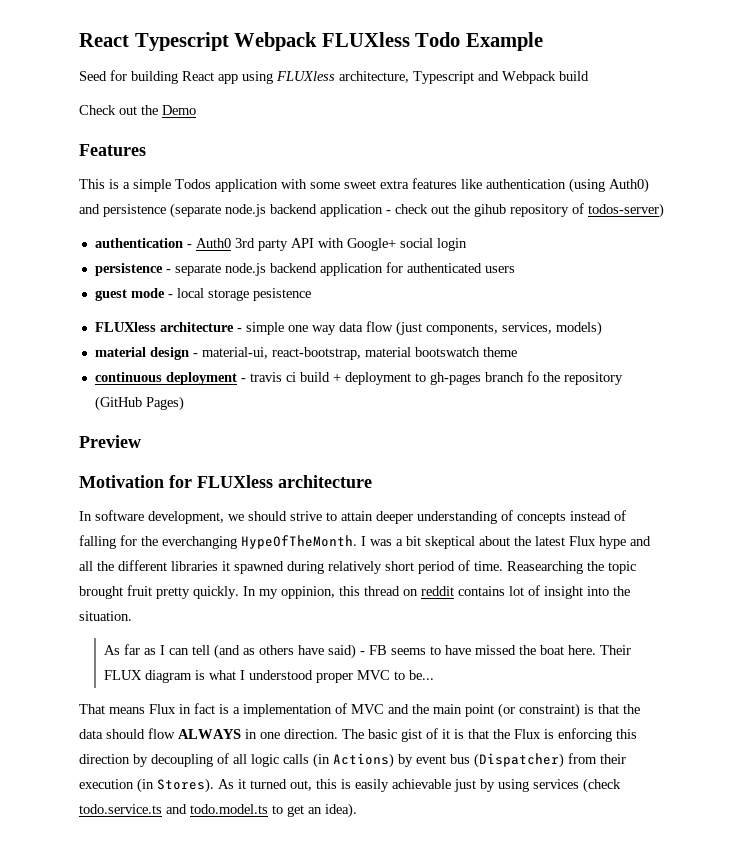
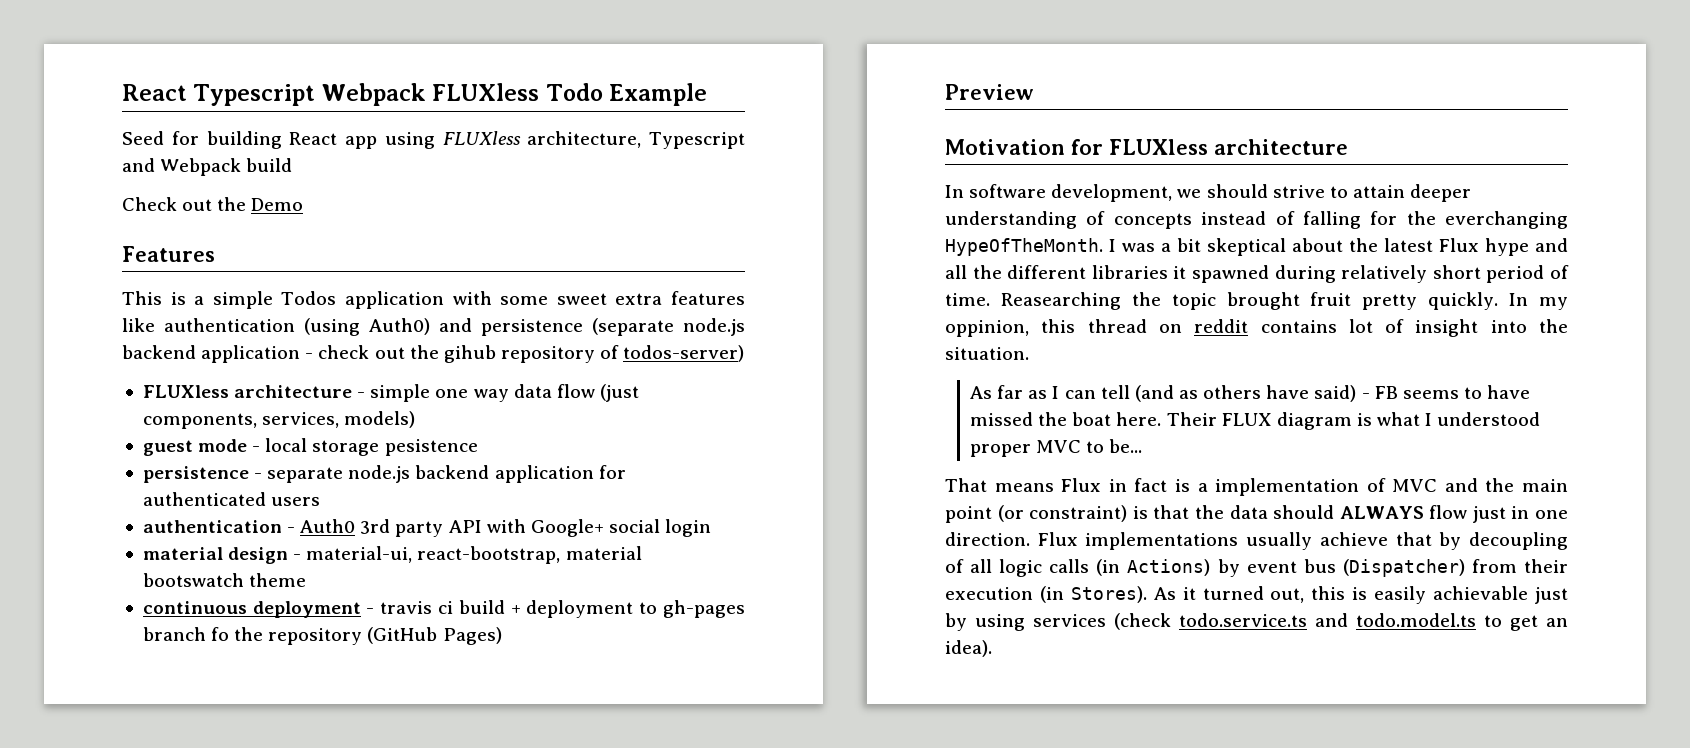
- authentication - Auth0 3rd party API with Google+ social login
- persistence - separate node.js backend application for authenticated users
- guest mode - local storage pesistence
+ guest mode - local storage pesistence
+ persistence - separate node.js backend application for authenticated users
+ authentication - Auth0 3rd party API with Google+ social login
- That means Flux in fact is a implementation of MVC and the main point (or constraint) is that the data should flow ALWAYS in one direction. The basic gist of it is that the Flux is enforcing this direction by decoupling of all logic calls (in Actions) by event bus (Dispatcher) from their execution (in Stores).
+ That means Flux in fact is a implementation of MVC and the main point (or constraint) is that the data should ALWAYS flow just in one direction. Flux implementations usually achieve that by decoupling of all logic calls (in Actions) by event bus (Dispatcher) from their execution (in Stores).

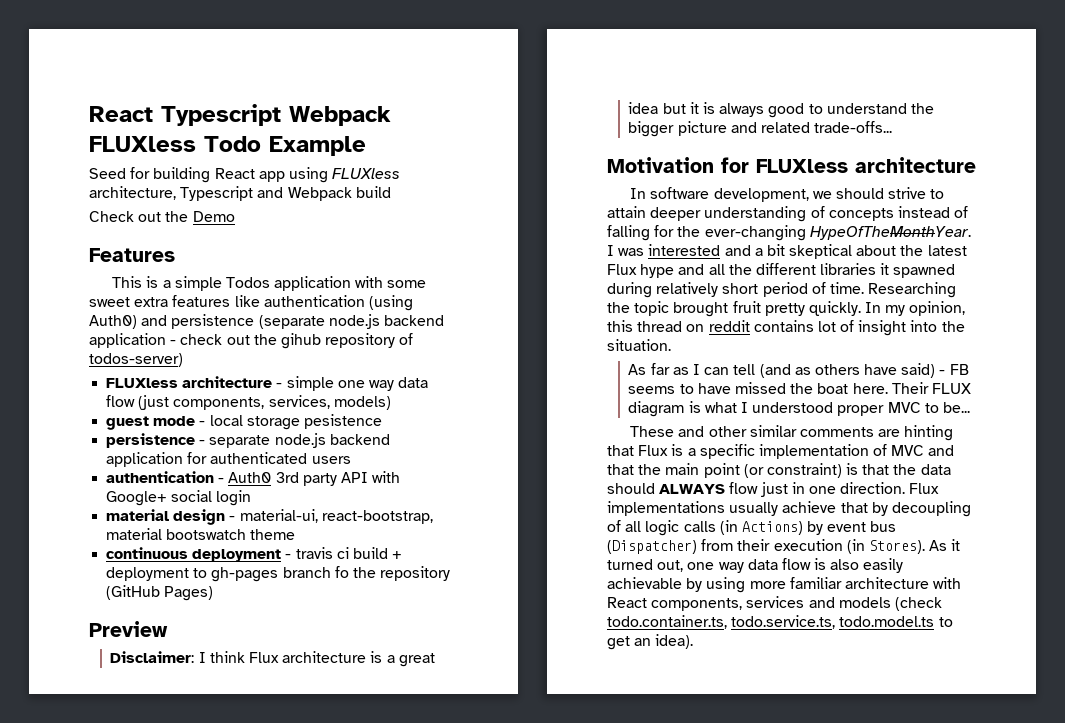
+ Disclaimer: I think Flux architecture is a great idea but it is always good to understand the bigger picture and related trade-offs...
- In software development, we should strive to attain deeper understanding of concepts instead of falling for the everchanging HypeOfTheMonth. I was a bit skeptical about the latest Flux hype and all the different libraries it spawned during relatively short period of time.
+ In software development, we should strive to attain deeper understanding of concepts instead of falling for the ever-changing HypeOfTheMonthYear. I was interested and a bit skeptical about the latest Flux hype and all the different libraries it spawned during relatively short period of time.
- Reasearching the topic brought fruit pretty quickly.
+ Researching the topic brought fruit pretty quickly.
- In my oppinion, this thread on reddit contains lot of insight into the situation.
+ In my opinion, this thread on reddit contains lot of insight into the situation.
- That means Flux in fact is a implementation of MVC and the main point (or constraint) is that the data should ALWAYS flow just in one direction.
+ These and other similar comments are hinting that Flux is a specific implementation of MVC and that the main point (or constraint) is that the data should ALWAYS flow just in one direction.
- As it turned out, this is easily achievable just by using services (check todo.service.ts and todo.model.ts to get an idea).
+ As it turned out, one way data flow is also easily achievable by using more familiar architecture with React components, services and models (check todo.container.ts, todo.service.ts, todo.model.ts to get an idea).

